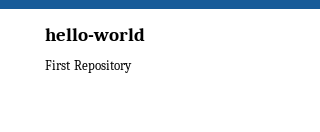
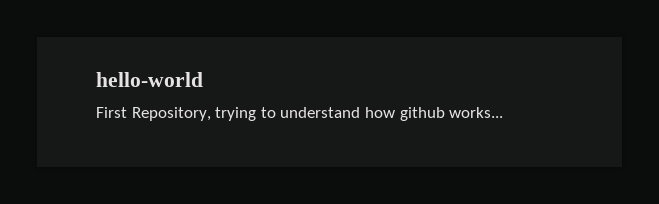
- First Repository
+ First Repository, trying to understand how github works...

